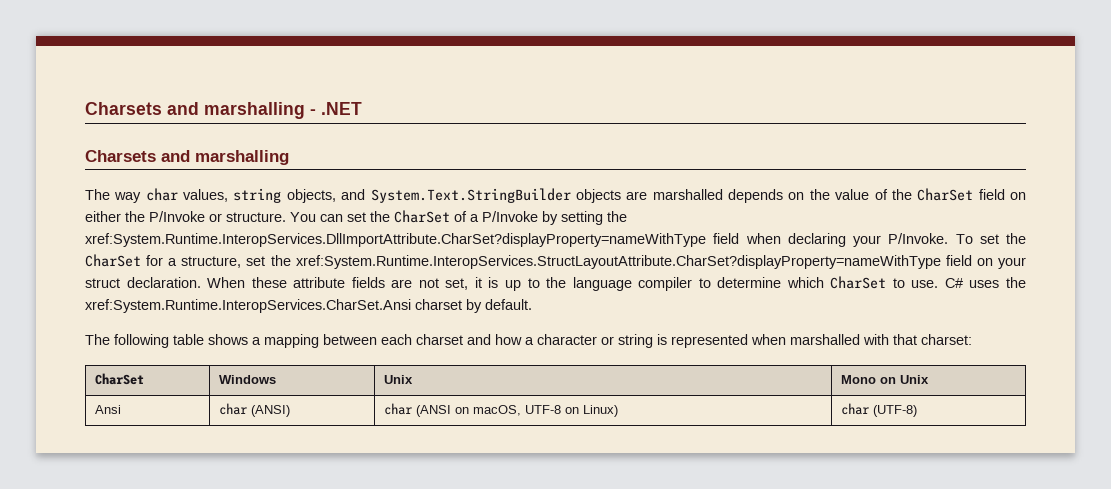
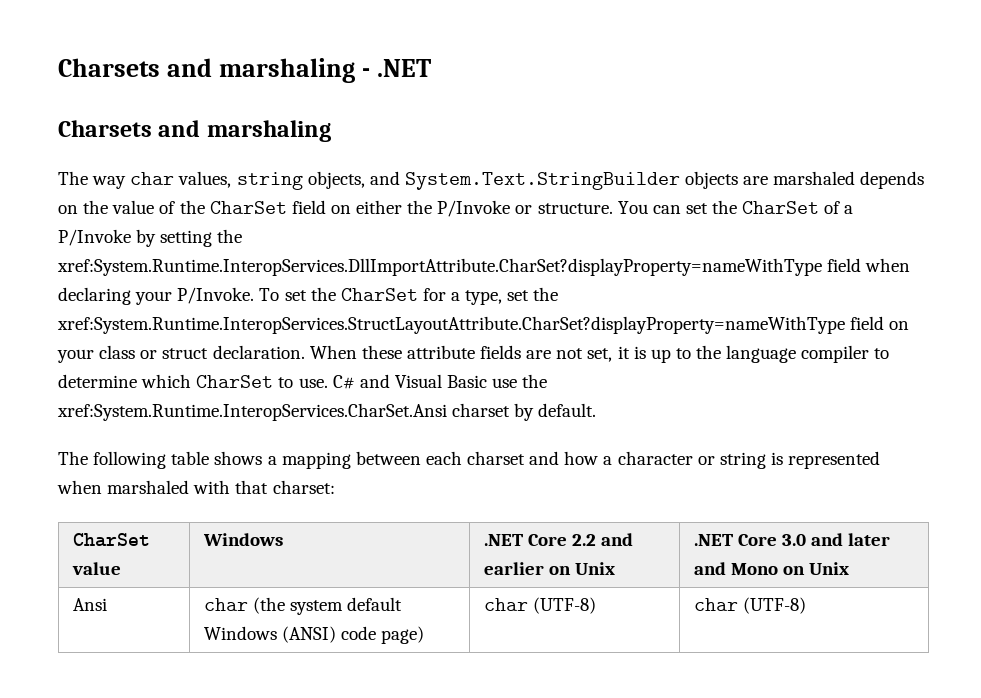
- Charsets and marshalling - .NET
- Charsets and marshalling
+ Charsets and marshaling - .NET
+ Charsets and marshaling
- The way char values, string objects, and System.Text.StringBuilder objects are marshalled depends on the value of the CharSet field on either the P/Invoke or structure.
+ The way char values, string objects, and System.Text.StringBuilder objects are marshaled depends on the value of the CharSet field on either the P/Invoke or structure.
- To set the CharSet for a structure, set the xref:System.Runtime.InteropServices.StructLayoutAttribute.CharSet?displayProperty=nameWithType field on your struct declaration.
+ To set the CharSet for a type, set the xref:System.Runtime.InteropServices.StructLayoutAttribute.CharSet?displayProperty=nameWithType field on your class or struct declaration.
- C# uses the xref:System.Runtime.InteropServices.CharSet.Ansi charset by default.
+ C# and Visual Basic use the xref:System.Runtime.InteropServices.CharSet.Ansi charset by default.
- The following table shows a mapping between each charset and how a character or string is represented when marshalled with that charset:
+ The following table shows a mapping between each charset and how a character or string is represented when marshaled with that charset:
- CharSet | Windows | Unix | Mono on Unix
+ CharSet value | Windows | .NET Core 2.2 and earlier on Unix | .NET Core 3.0 and later and Mono on Unix
- Ansi | char (ANSI) | char (ANSI on macOS, UTF-8 on Linux) | char (UTF-8)
+ Ansi | char (the system default Windows (ANSI) code page) | char (UTF-8) | char (UTF-8)

